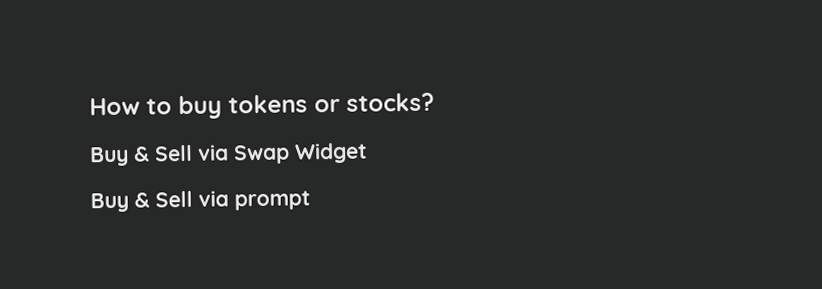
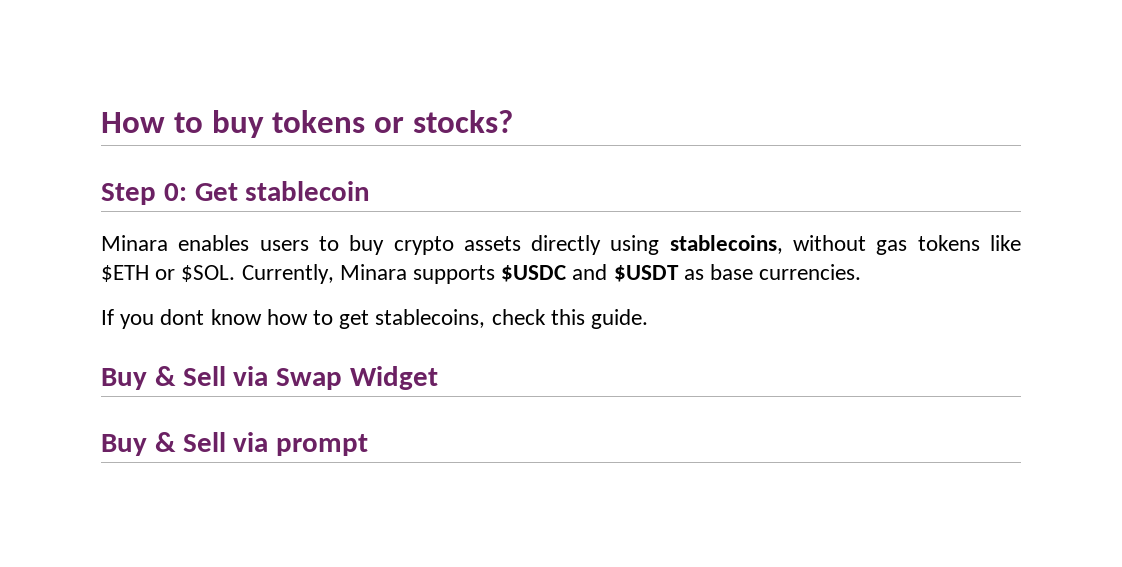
+ Step 0: Get stablecoin
+ Minara enables users to buy crypto assets directly using stablecoins, without gas tokens like $ETH or $SOL. Currently, Minara supports $USDC and $USDT as base currencies.
+ If you dont know how to get stablecoins, check this guide.

